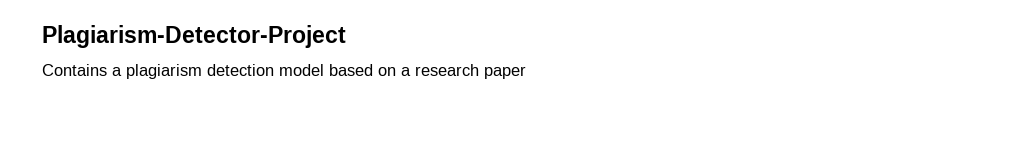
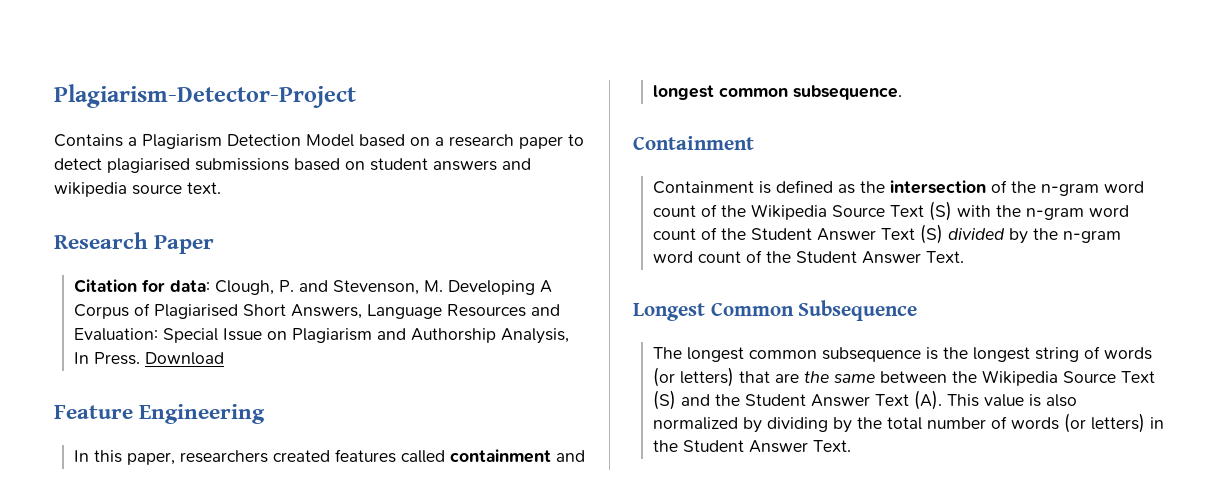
- Contains a plagiarism detection model based on a research paper
+ Contains a Plagiarism Detection Model based on a research paper to detect plagiarised submissions based on student answers and wikipedia source text.
+ Research Paper
+ Citation for data: Clough, P. and Stevenson, M. Developing A Corpus of Plagiarised Short Answers, Language Resources and Evaluation: Special Issue on Plagiarism and Authorship Analysis, In Press. Download
+ Feature Engineering
+ In this paper, researchers created features called containment and longest common subsequence.
+ Containment
+ Containment is defined as the intersection of the n-gram word count of the Wikipedia Source Text (S) with the n-gram word count of the Student Answer Text (S) divided by the n-gram word count of the Student Answer Text.
+ Longest Common Subsequence
+ The longest common subsequence is the longest string of words (or letters) that are the same between the Wikipedia Source Text (S) and the Student Answer Text (A). This value is also normalized by dividing by the total number of words (or letters) in the Student Answer Text.

